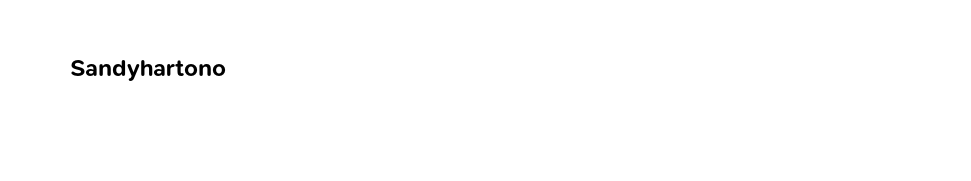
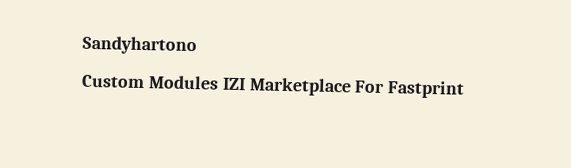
+ Custom Modules IZI Marketplace For Fastprint

